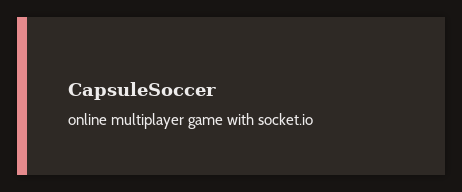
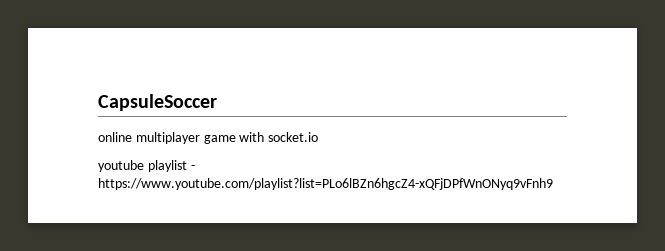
+ youtube playlist - https://www.youtube.com/playlist?list=PLo6lBZn6hgcZ4-xQFjDPfWnONyq9vFnh9

